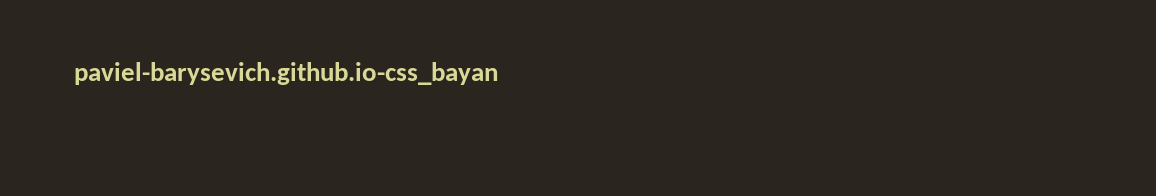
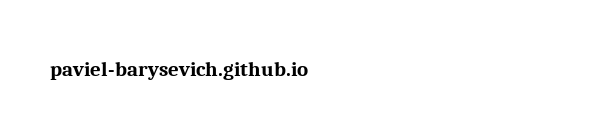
- paviel-barysevich.github.io-css_bayan
+ paviel-barysevich.github.io

